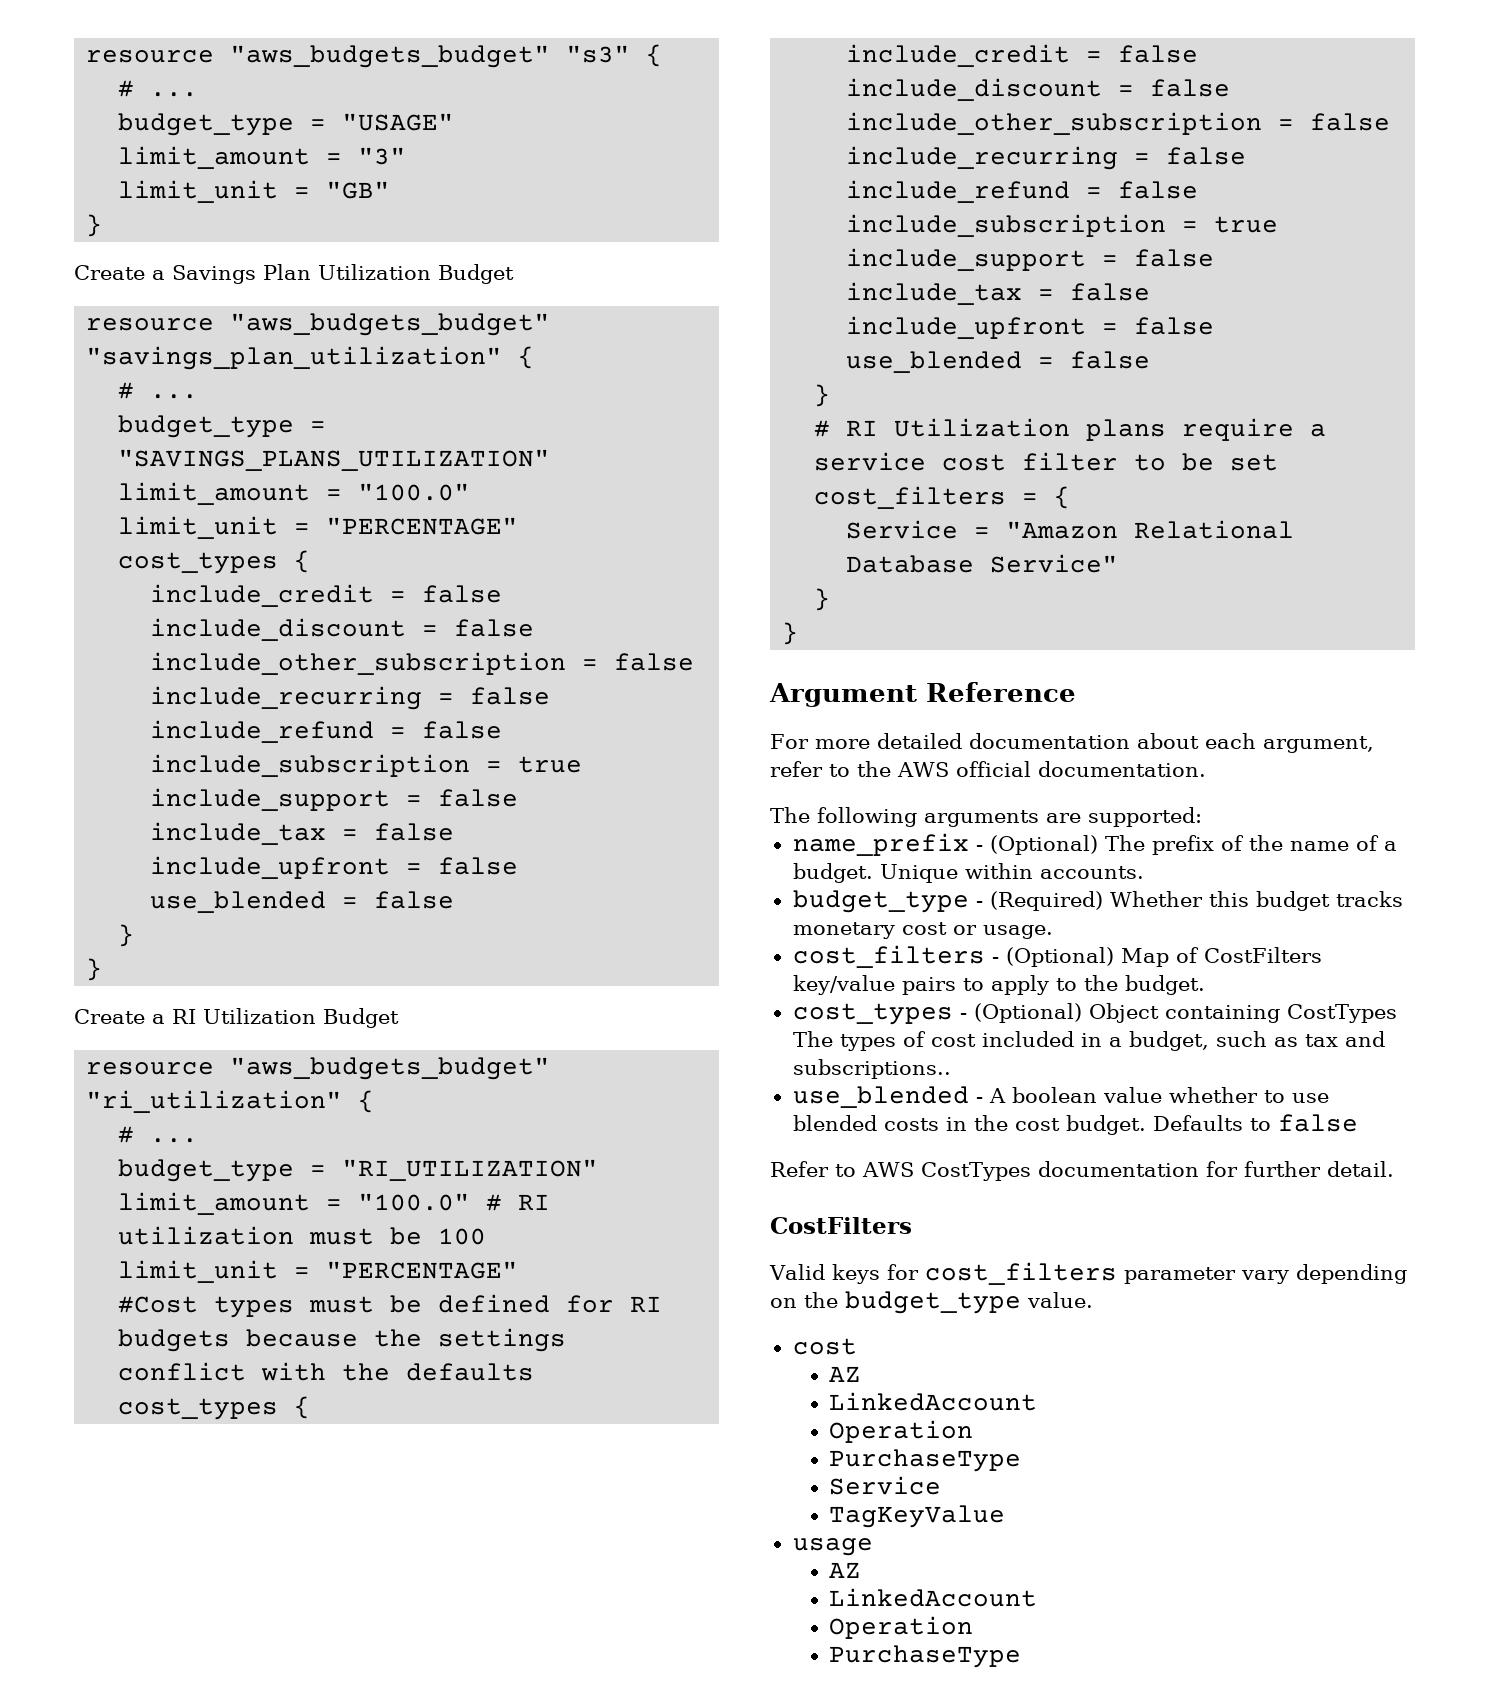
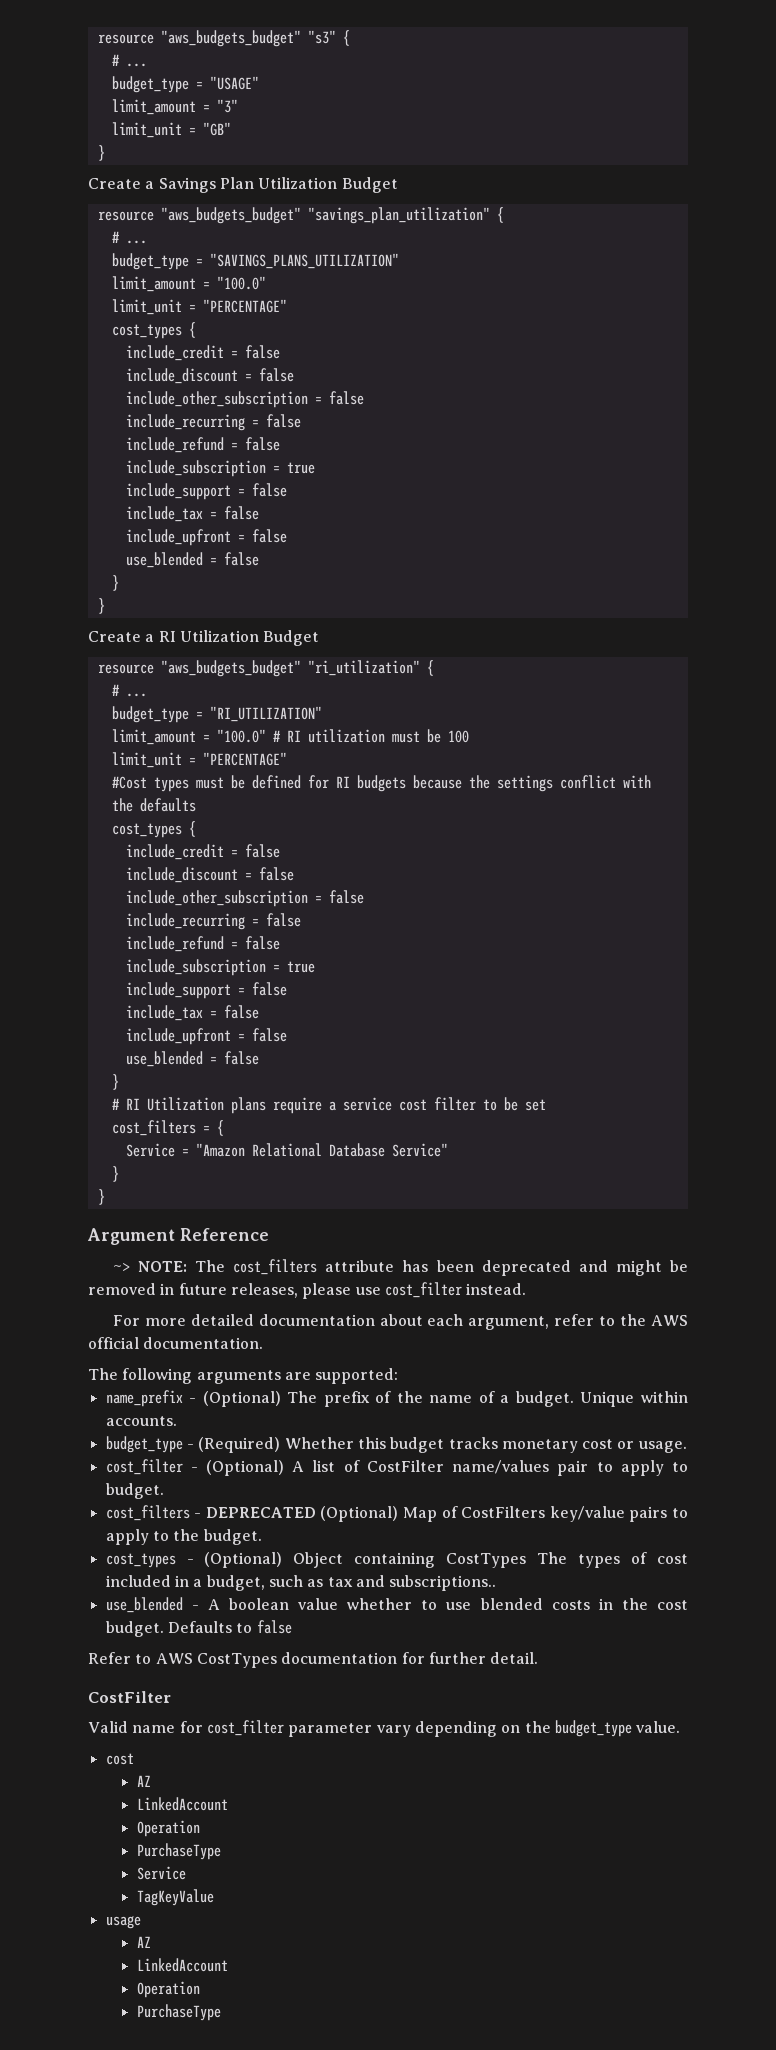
+ ~> NOTE: The cost_filters attribute has been deprecated and might be removed in future releases, please use cost_filter instead.
+ cost_filter - (Optional) A list of CostFilter name/values pair to apply to budget.
- cost_filters - (Optional) Map of CostFilters key/value pairs to apply to the budget.
+ cost_filters - DEPRECATED (Optional) Map of CostFilters key/value pairs to apply to the budget.
  Refer to AWS CostTypes documentation for further detail.
- CostFilters
+ CostFilter
- Valid keys for cost_filters parameter vary depending on the budget_type value.
+ Valid name for cost_filter parameter vary depending on the budget_type value.

